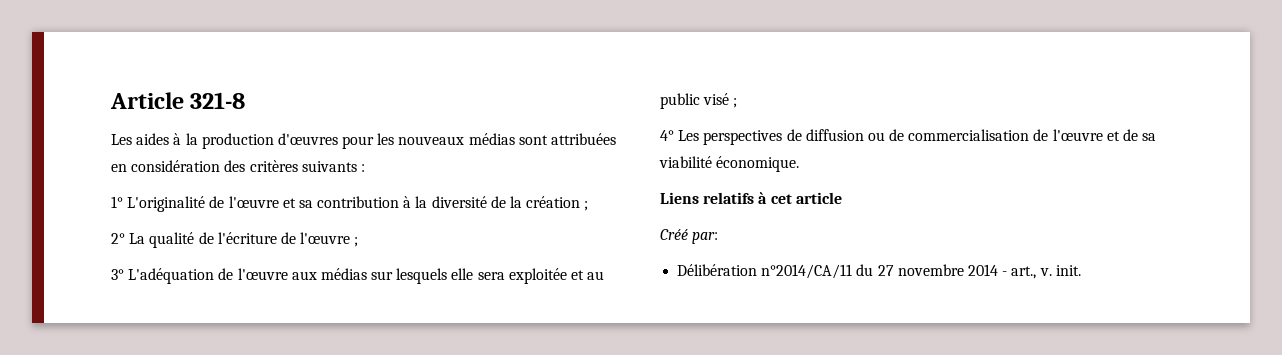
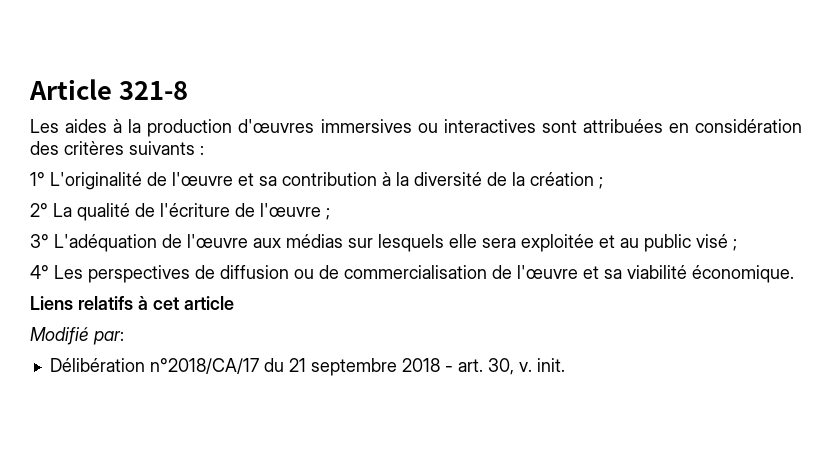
- Les aides à la production d'œuvres pour les nouveaux médias sont attribuées en considération des critères suivants :
+ Les aides à la production d'œuvres immersives ou interactives sont attribuées en considération des critères suivants :
- 4° Les perspectives de diffusion ou de commercialisation de l'œuvre et de sa viabilité économique.
+ 4° Les perspectives de diffusion ou de commercialisation de l'œuvre et sa viabilité économique.
- Créé par:
+ Modifié par:
- Délibération n°2014/CA/11 du 27 novembre 2014 - art., v. init.
+ Délibération n°2018/CA/17 du 21 septembre 2018 - art. 30, v. init.

